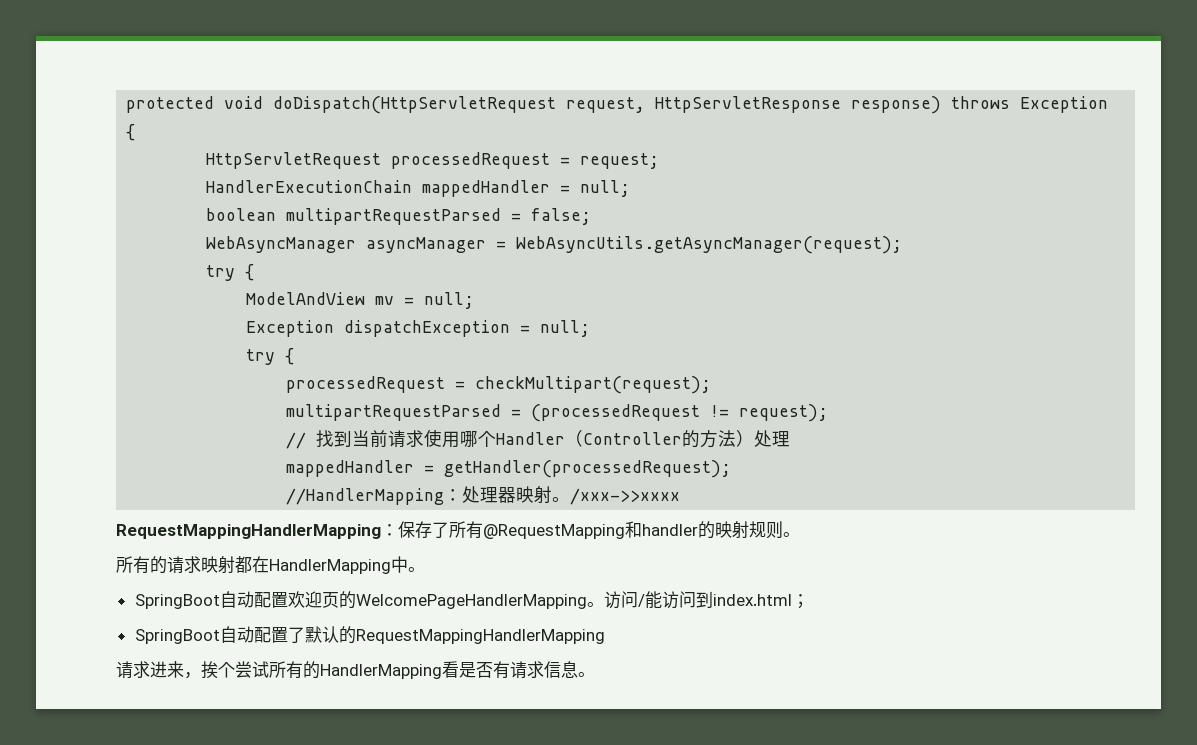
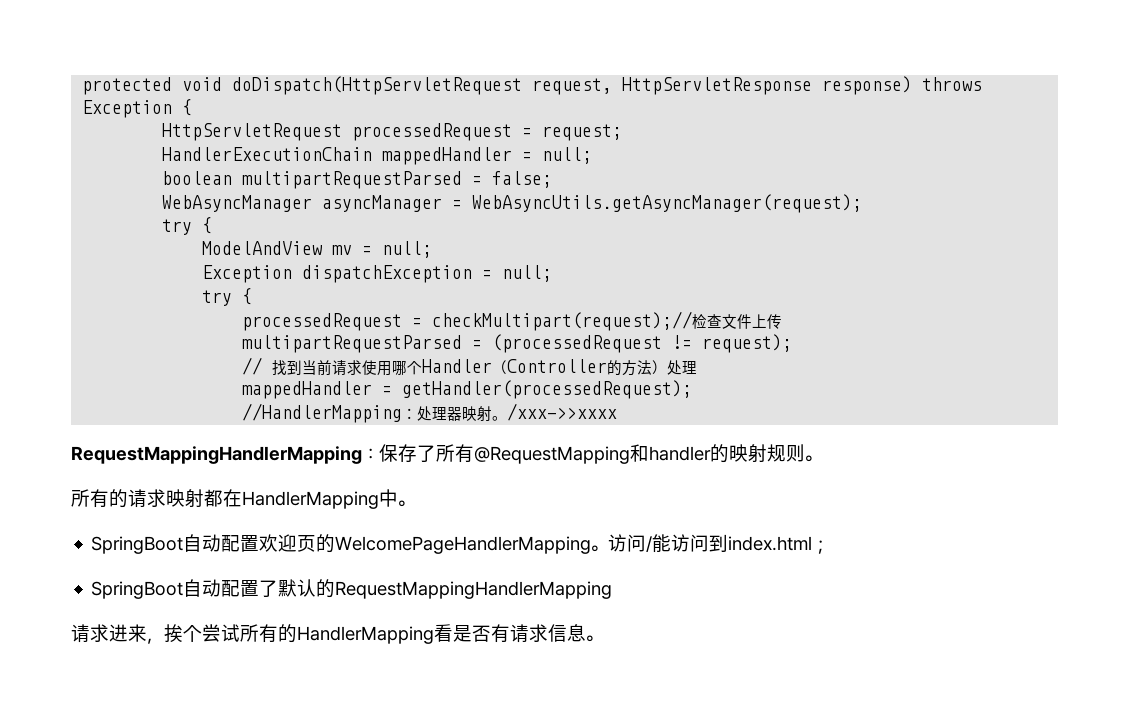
- processedRequest = checkMultipart(request);
+ processedRequest = checkMultipart(request);//检查文件上传

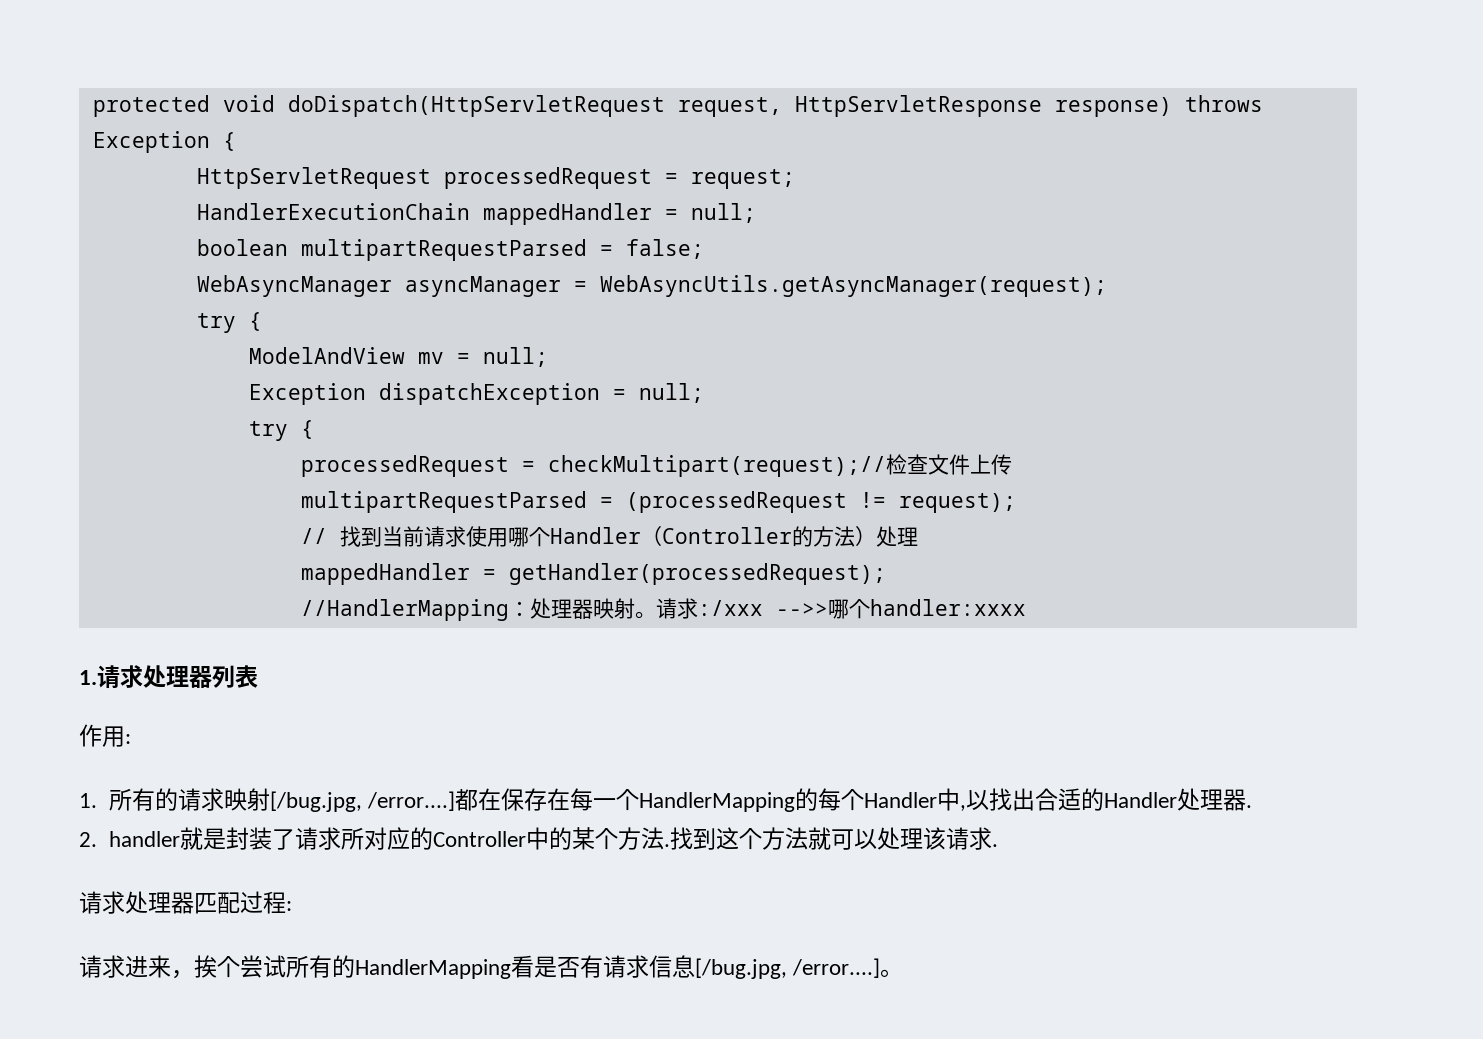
- /xxx->>xxxx
- RequestMappingHandlerMapping：保存了所有@RequestMapping和handler的映射规则。
- 所有的请求映射都在HandlerMapping中。
- SpringBoot自动配置欢迎页的WelcomePageHandlerMapping。访问/能访问到index.html；
- SpringBoot自动配置了默认的RequestMappingHandlerMapping
+ 请求:/xxx -->>哪个handler:xxxx
+ 1.请求处理器列表
+ 作用:
+ 1.所有的请求映射[/bug.jpg, /error....]都在保存在每一个HandlerMapping的每个Handler中,以找出合适的Handler处理器.
+ 2. handler就是封装了请求所对应的Controller中的某个方法.找到这个方法就可以处理该请求.
+ 请求处理器匹配过程:
- 请求进来，挨个尝试所有的HandlerMapping看是否有请求信息。
+ 请求进来，挨个尝试所有的HandlerMapping看是否有请求信息[/bug.jpg, /error....]。

